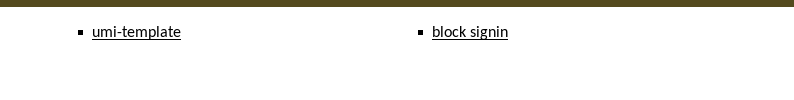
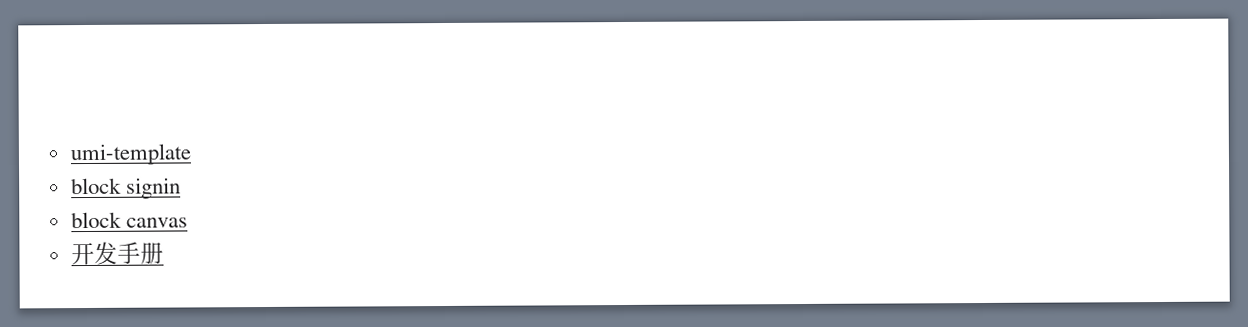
+ block canvas
+ 开发手册

